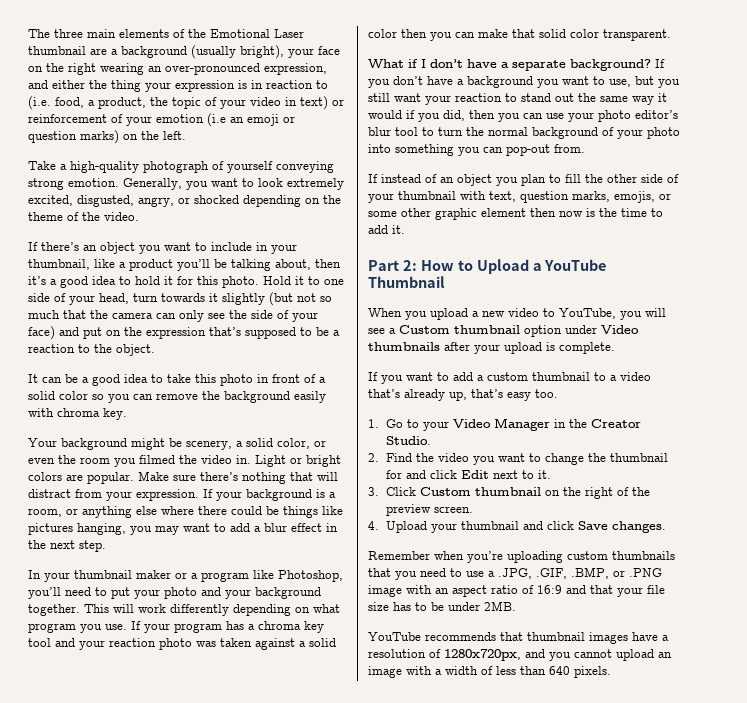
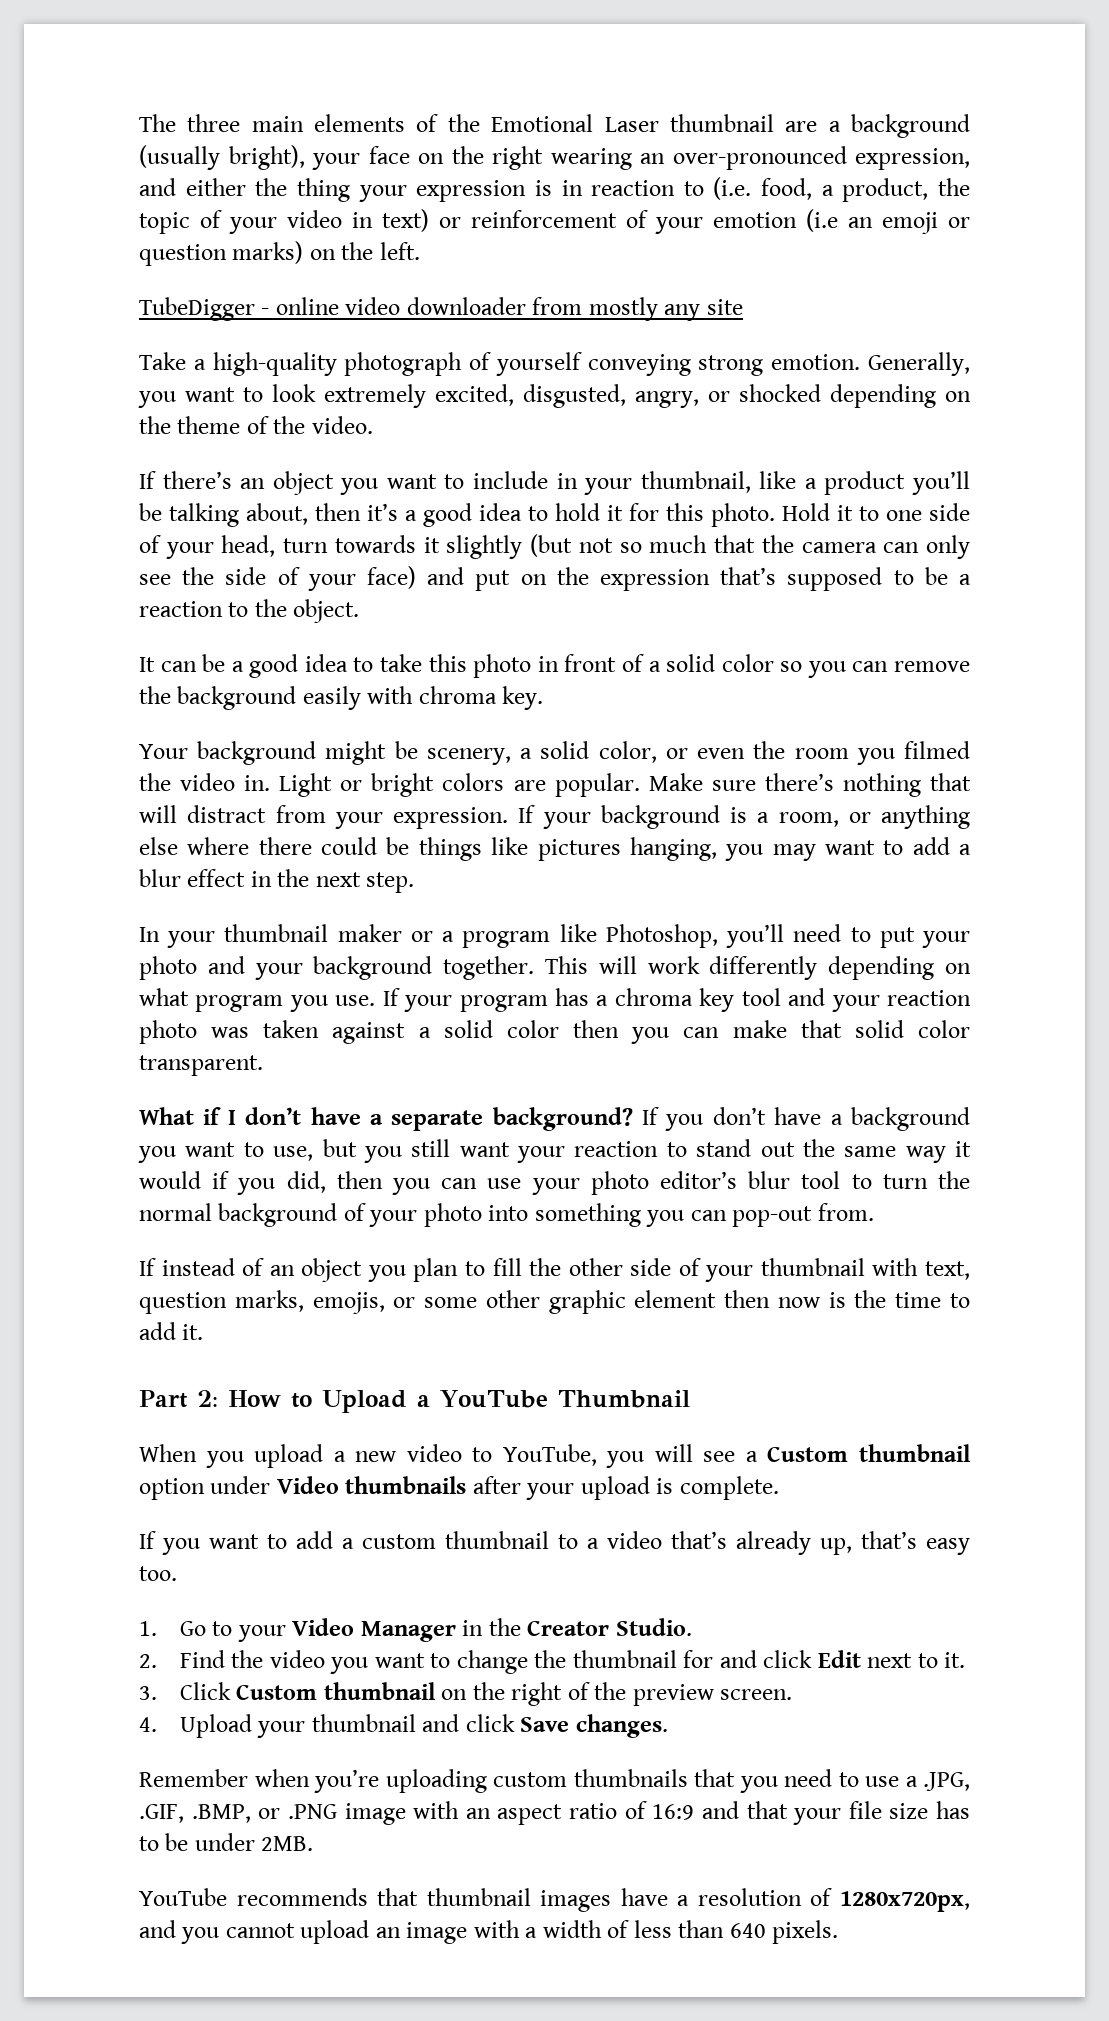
+ TubeDigger - online video downloader from mostly any site

